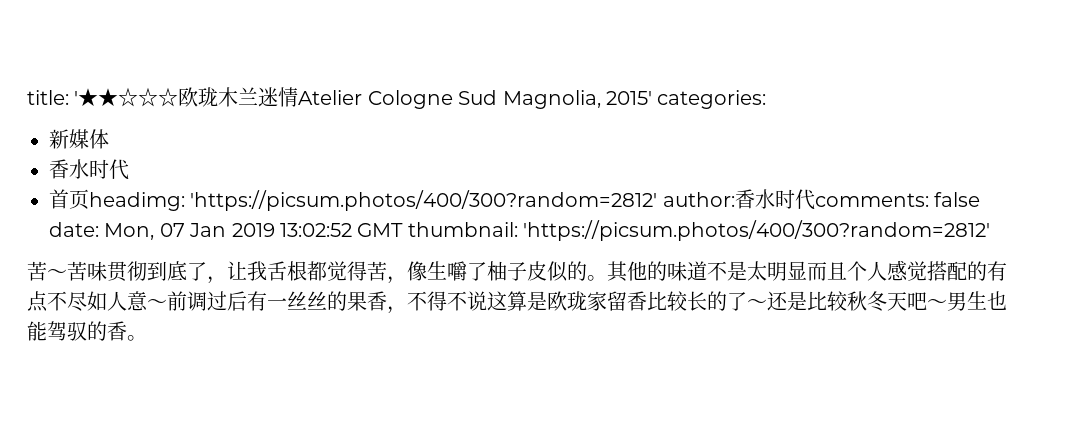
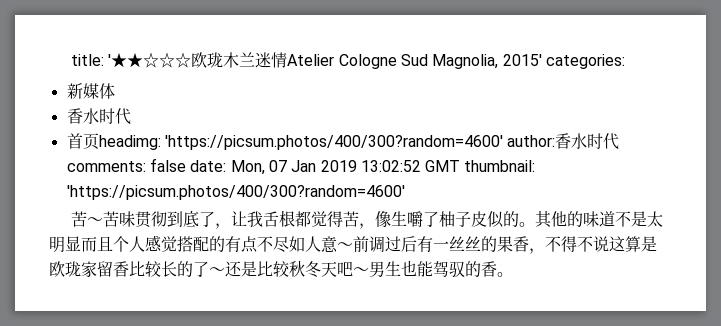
- 首页headimg: 'https://picsum.photos/400/300?random=2812' author:香水时代comments: false date: Mon, 07 Jan 2019 13:02:52 GMT thumbnail: 'https://picsum.photos/400/300?random=2812'
+ 首页headimg: 'https://picsum.photos/400/300?random=4600' author:香水时代comments: false date: Mon, 07 Jan 2019 13:02:52 GMT thumbnail: 'https://picsum.photos/400/300?random=4600'

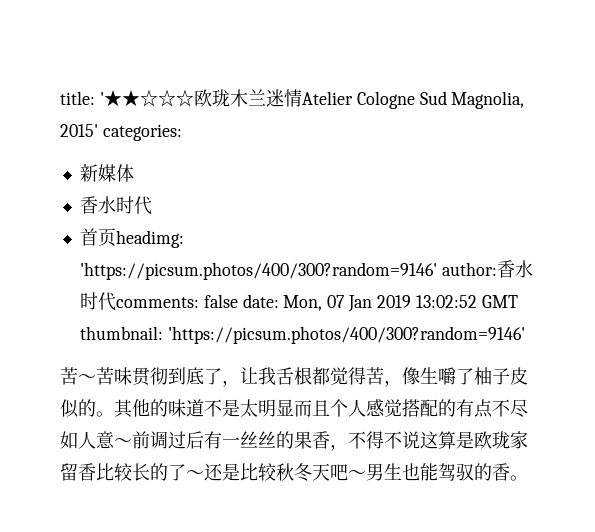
- 首页headimg: 'https://picsum.photos/400/300?random=4600' author:香水时代comments: false date: Mon, 07 Jan 2019 13:02:52 GMT thumbnail: 'https://picsum.photos/400/300?random=4600'
+ 首页headimg: 'https://picsum.photos/400/300?random=9146' author:香水时代comments: false date: Mon, 07 Jan 2019 13:02:52 GMT thumbnail: 'https://picsum.photos/400/300?random=9146'

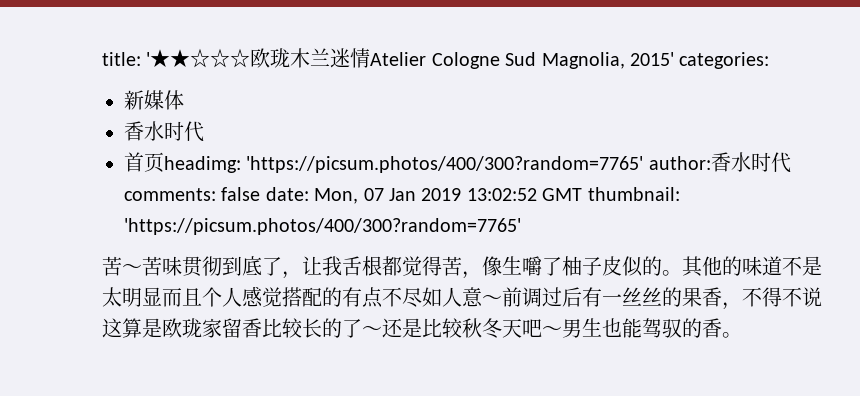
- 首页headimg: 'https://picsum.photos/400/300?random=9146' author:香水时代comments: false date: Mon, 07 Jan 2019 13:02:52 GMT thumbnail: 'https://picsum.photos/400/300?random=9146'
+ 首页headimg: 'https://picsum.photos/400/300?random=7765' author:香水时代comments: false date: Mon, 07 Jan 2019 13:02:52 GMT thumbnail: 'https://picsum.photos/400/300?random=7765'

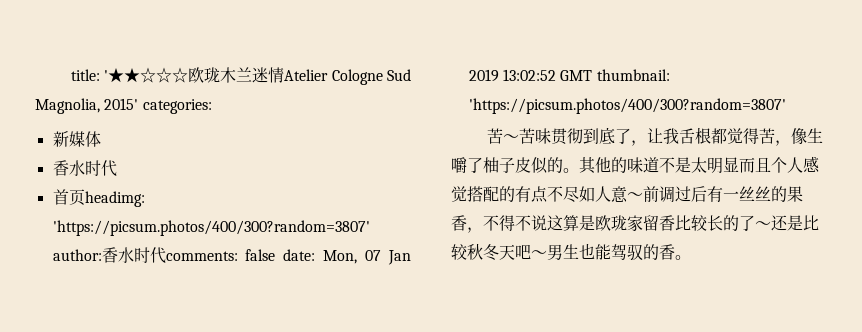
- 首页headimg: 'https://picsum.photos/400/300?random=7765' author:香水时代comments: false date: Mon, 07 Jan 2019 13:02:52 GMT thumbnail: 'https://picsum.photos/400/300?random=7765'
+ 首页headimg: 'https://picsum.photos/400/300?random=3807' author:香水时代comments: false date: Mon, 07 Jan 2019 13:02:52 GMT thumbnail: 'https://picsum.photos/400/300?random=3807'

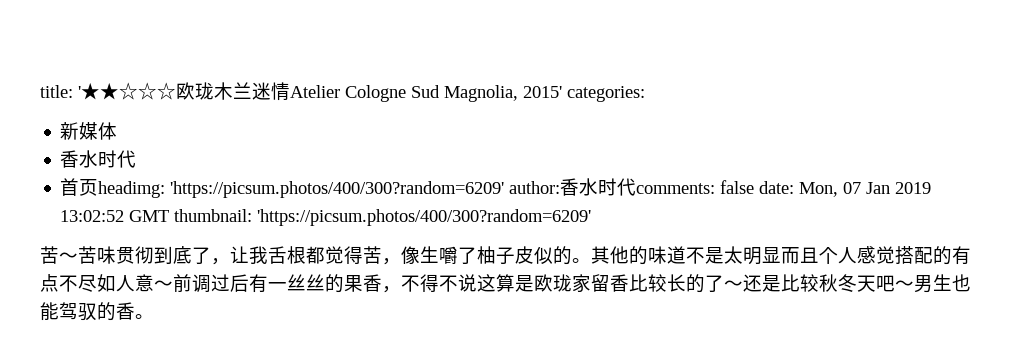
- 首页headimg: 'https://picsum.photos/400/300?random=3807' author:香水时代comments: false date: Mon, 07 Jan 2019 13:02:52 GMT thumbnail: 'https://picsum.photos/400/300?random=3807'
+ 首页headimg: 'https://picsum.photos/400/300?random=6209' author:香水时代comments: false date: Mon, 07 Jan 2019 13:02:52 GMT thumbnail: 'https://picsum.photos/400/300?random=6209'

